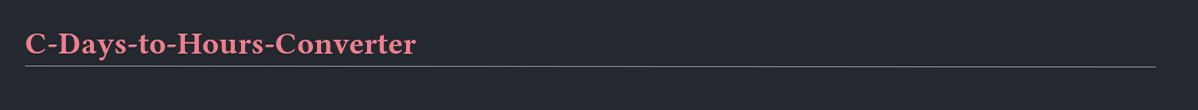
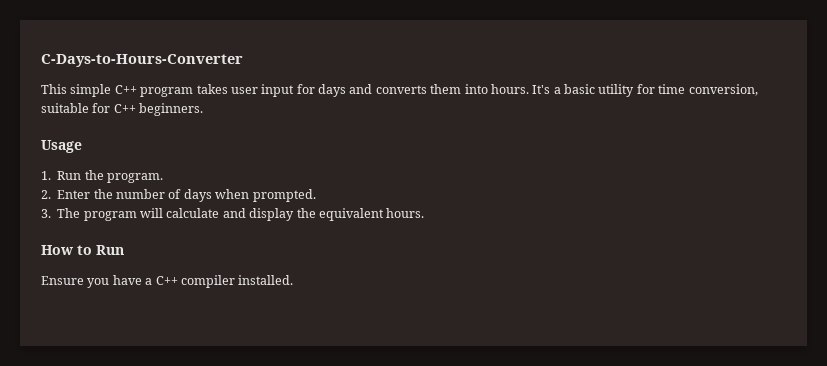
+ This simple C++ program takes user input for days and converts them into hours. It's a basic utility for time conversion, suitable for C++ beginners.
+ Usage
+ 1. Run the program.
+ 2. Enter the number of days when prompted.
+ 3. The program will calculate and display the equivalent hours.
+ How to Run
+ Ensure you have a C++ compiler installed.

